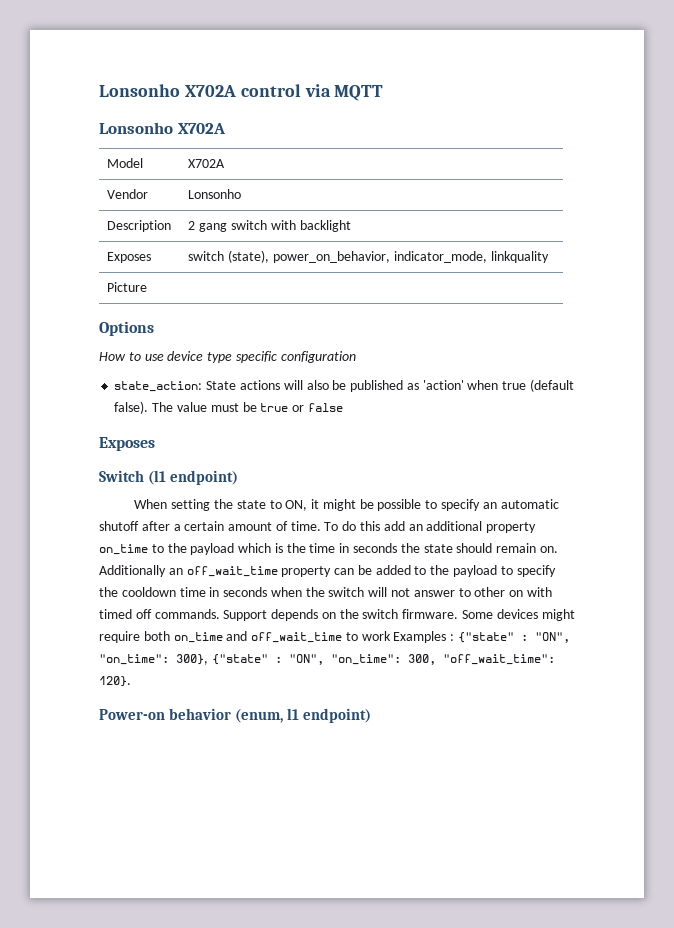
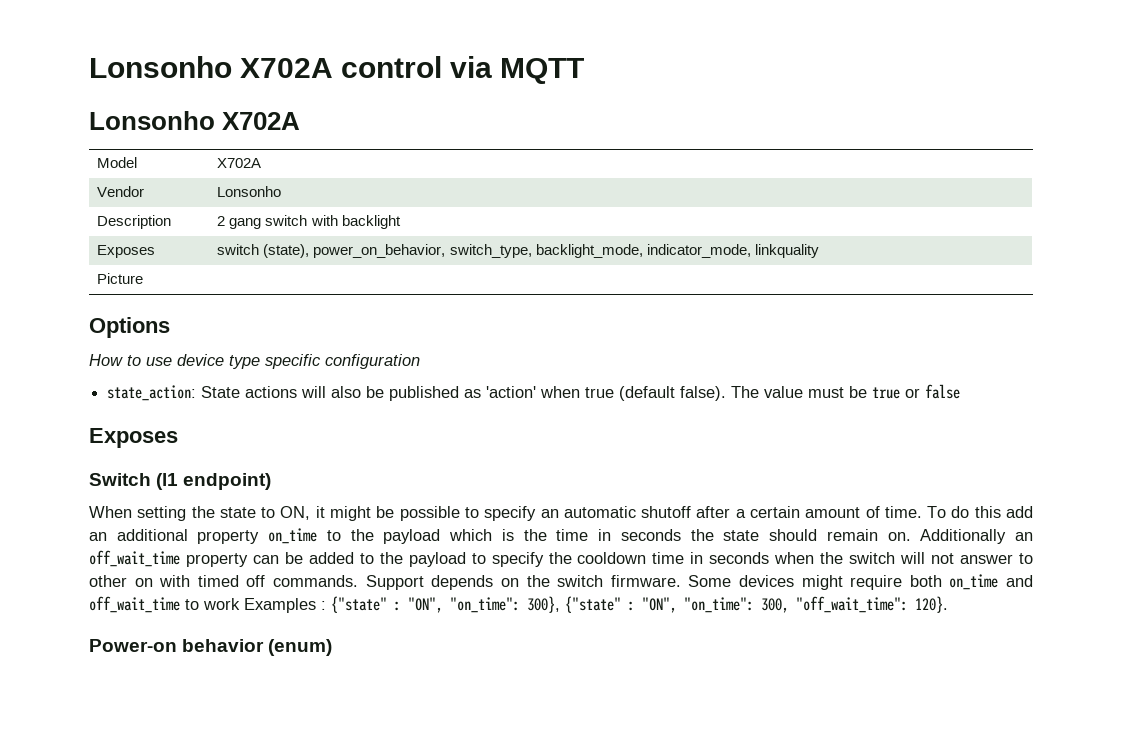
- Exposes | switch (state), power_on_behavior, indicator_mode, linkquality
+ Exposes | switch (state), power_on_behavior, switch_type, backlight_mode, indicator_mode, linkquality
- Power-on behavior (enum, l1 endpoint)
+ Power-on behavior (enum)

